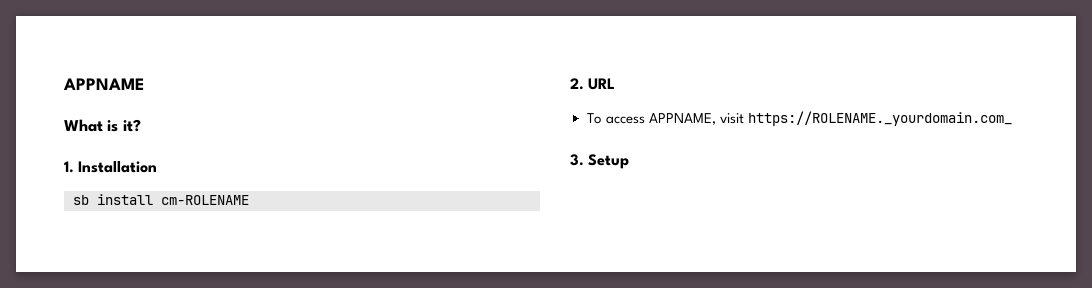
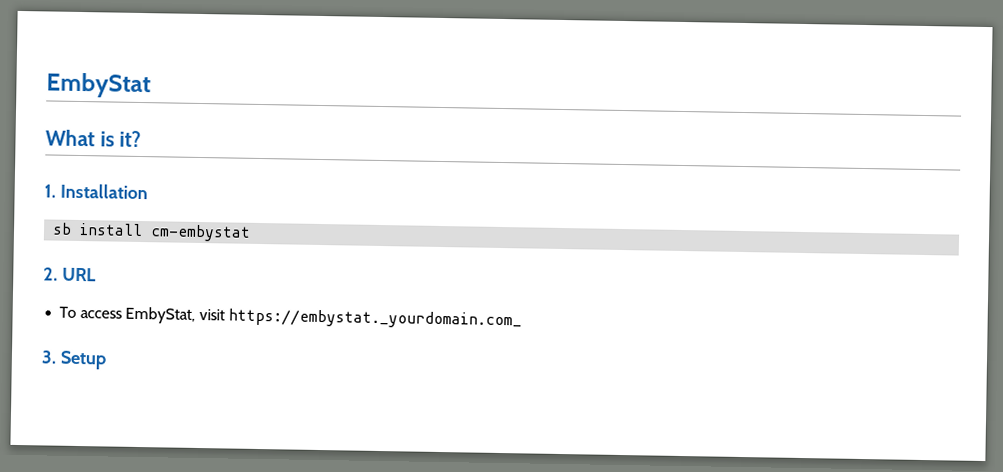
- APPNAME
+ EmbyStat
- sb install cm-ROLENAME
+ sb install cm-embystat
- To access APPNAME, visit https://ROLENAME._yourdomain.com_
+ To access EmbyStat, visit https://embystat._yourdomain.com_

